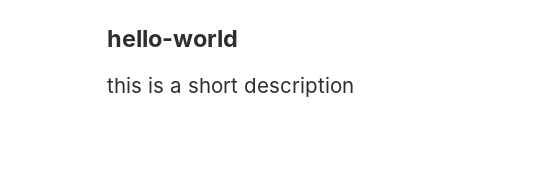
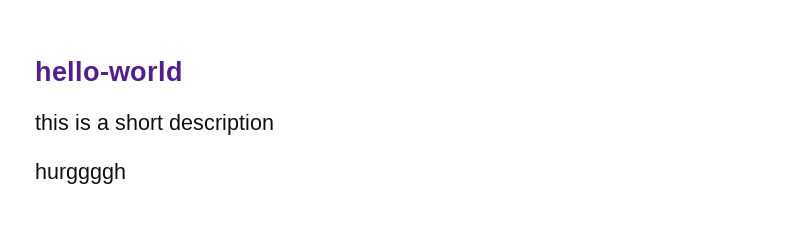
+ hurggggh

